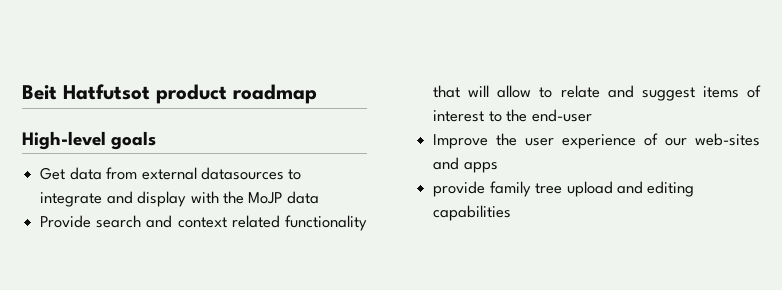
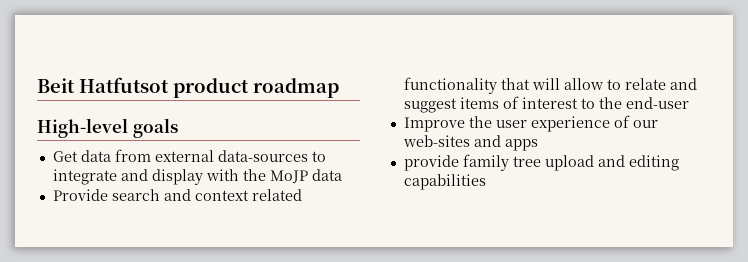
- Get data from external datasources to integrate and display with the MoJP data
+ Get data from external data-sources to integrate and display with the MoJP data

